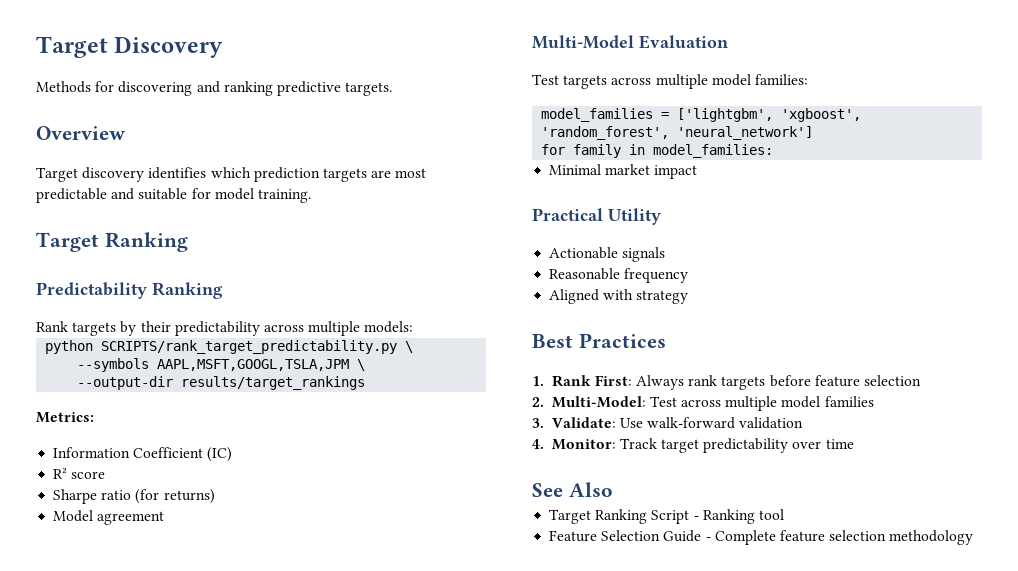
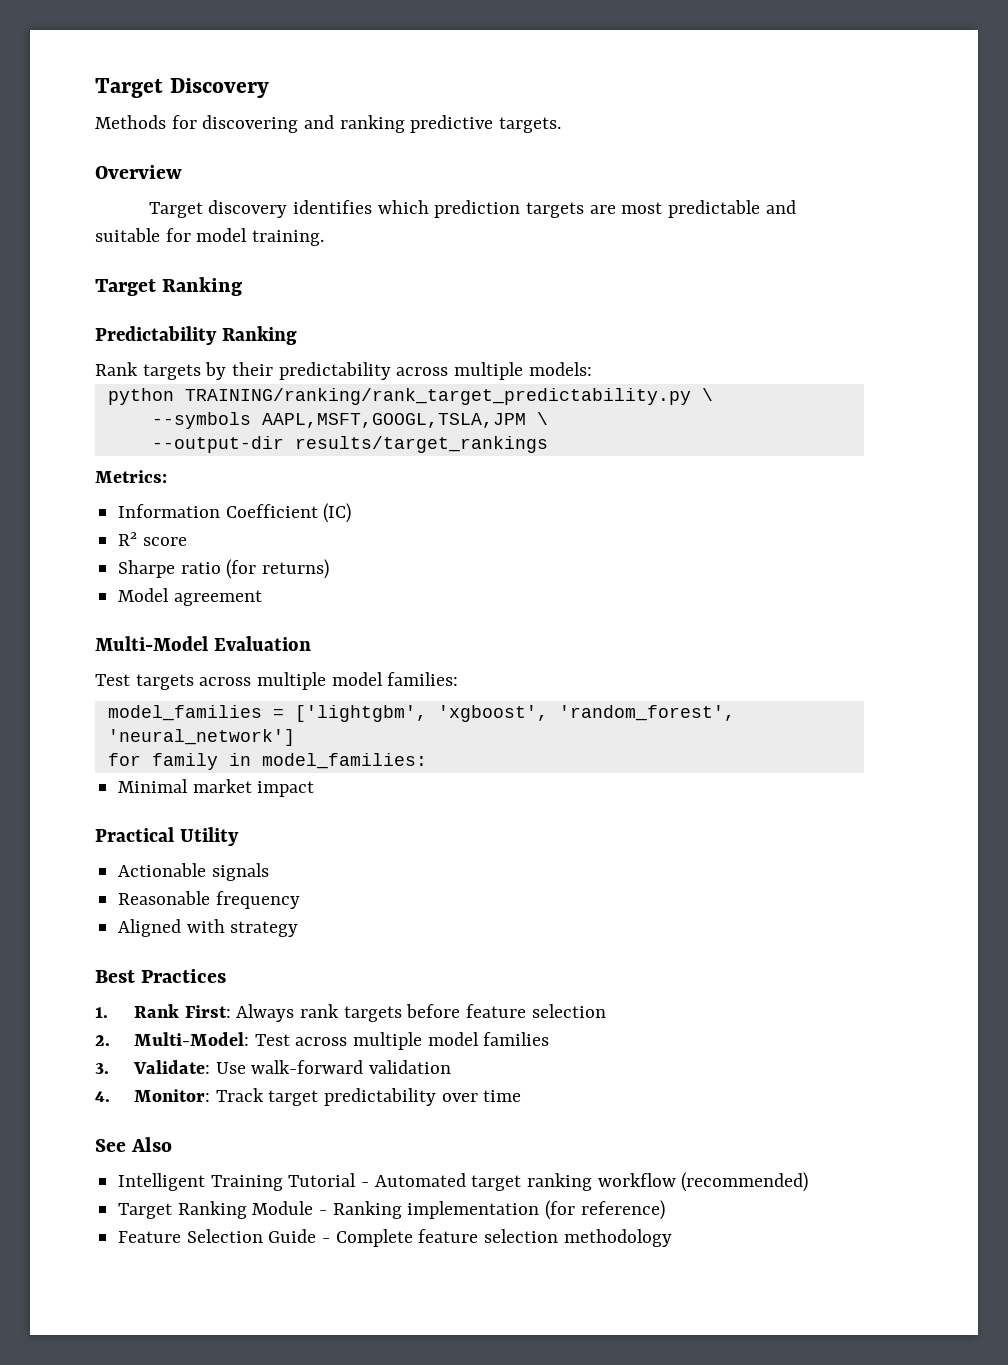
- python SCRIPTS/rank_target_predictability.py \
+ python TRAINING/ranking/rank_target_predictability.py \
- Target Ranking Script - Ranking tool
+ Intelligent Training Tutorial - Automated target ranking workflow (recommended)
+ Target Ranking Module - Ranking implementation (for reference)

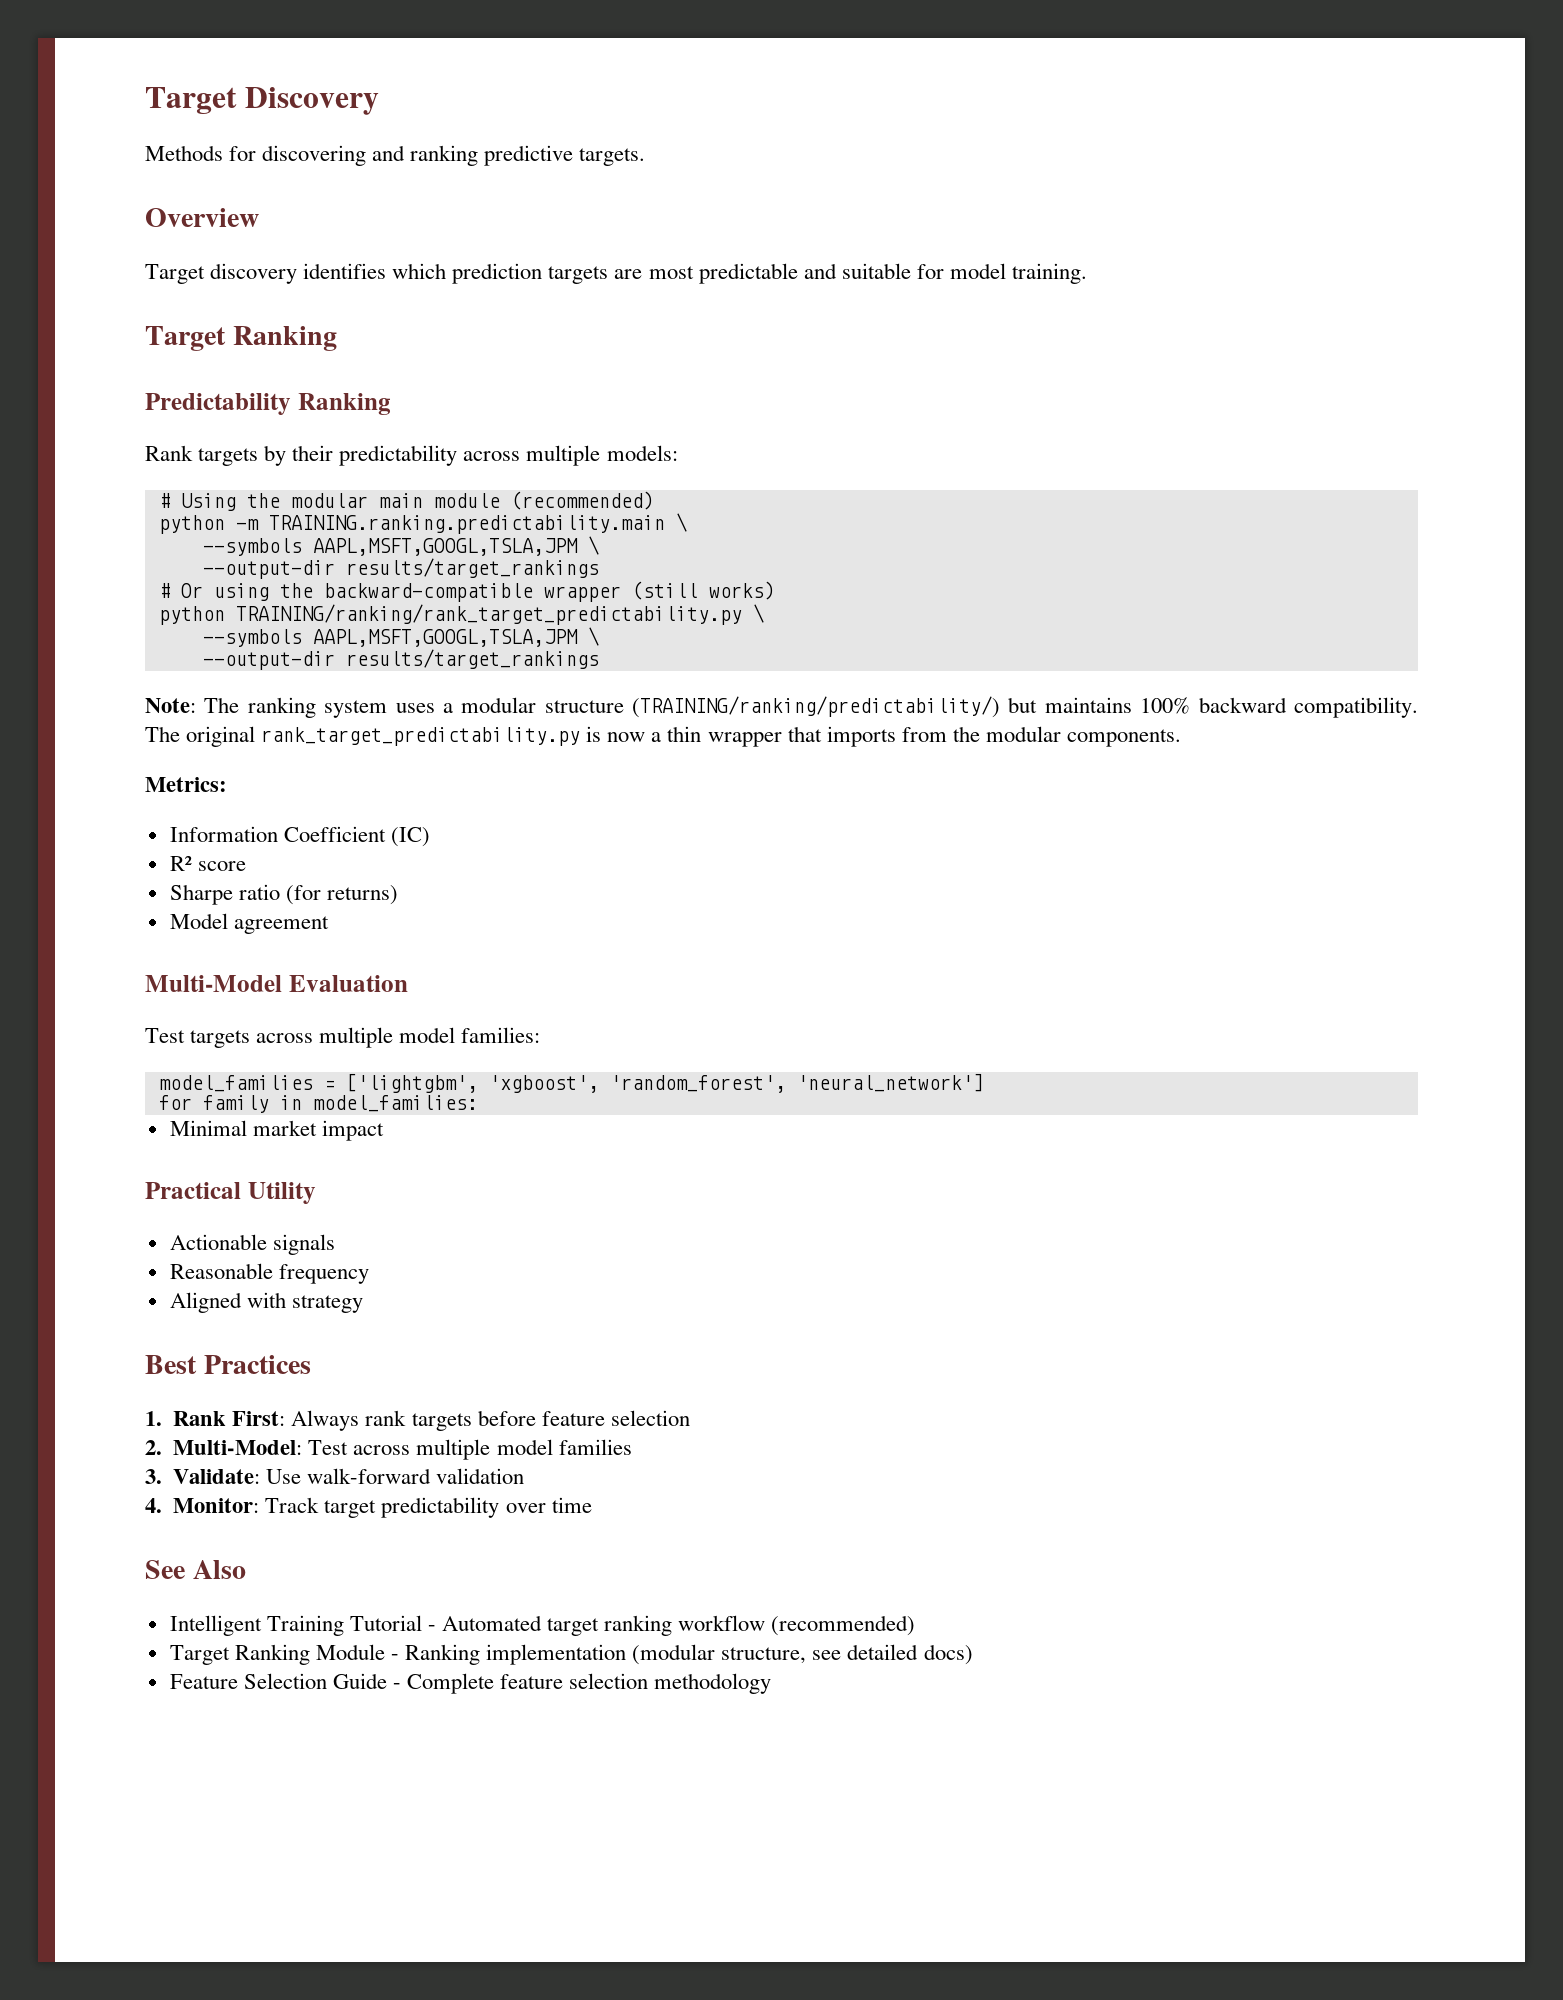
+ # Using the modular main module (recommended)
+ python -m TRAINING.ranking.predictability.main \
+ --symbols AAPL,MSFT,GOOGL,TSLA,JPM \
+ --output-dir results/target_rankings
+ # Or using the backward-compatible wrapper (still works)
+ Note: The ranking system uses a modular structure (TRAINING/ranking/predictability/) but maintains 100% backward compatibility. The original rank_target_predictability.py is now a thin wrapper that imports from the modular components.
- Target Ranking Module - Ranking implementation (for reference)
+ Target Ranking Module - Ranking implementation (modular structure, see detailed docs)

